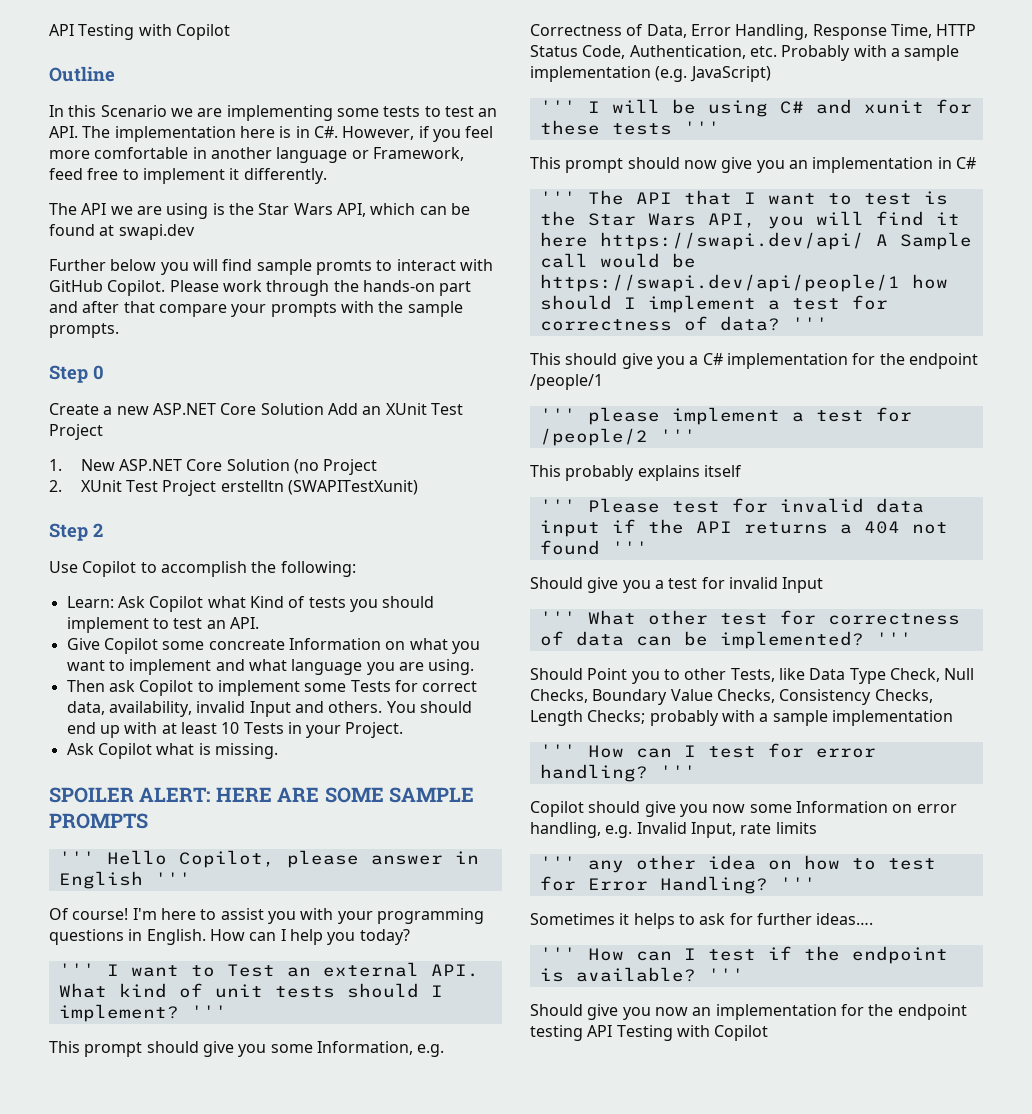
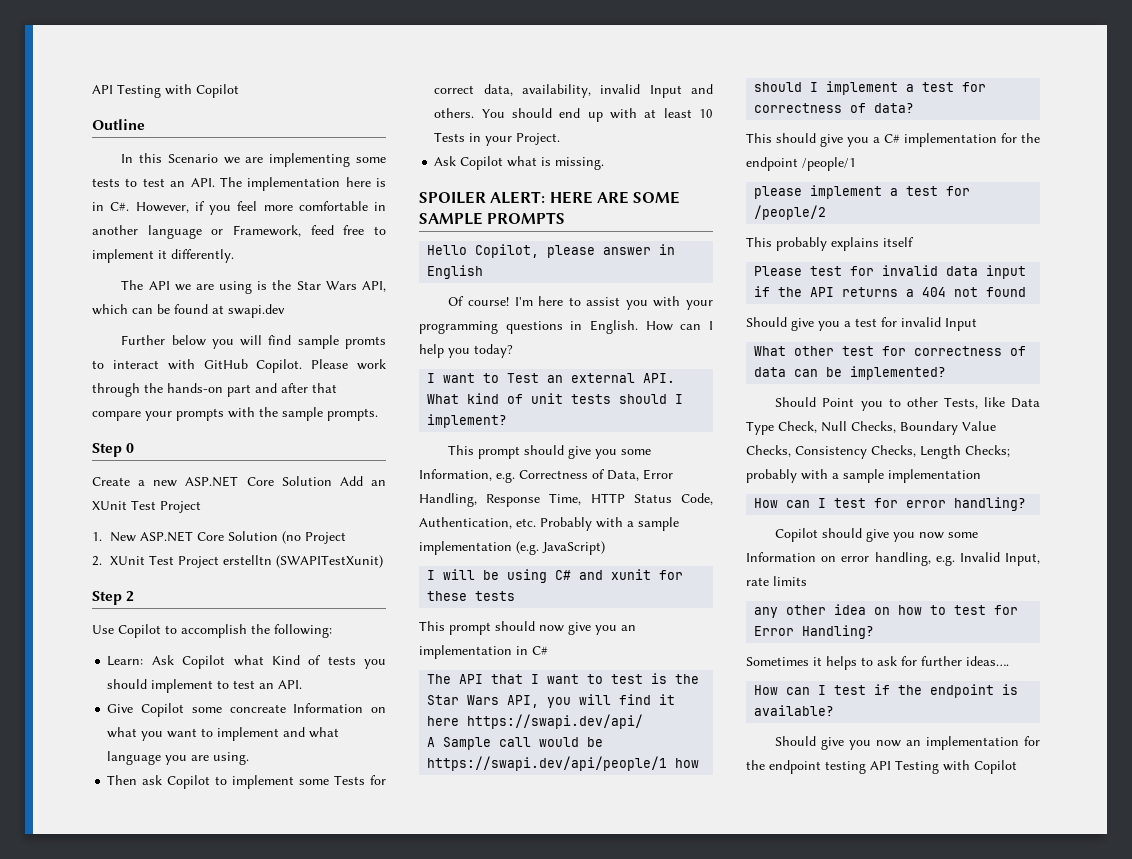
- ''' Hello Copilot, please answer in English '''
+ Hello Copilot, please answer in English
- ''' I want to Test an external API. What kind of unit tests should I implement? '''
+ I want to Test an external API. What kind of unit tests should I implement?
- ''' I will be using C# and xunit for these tests '''
+ I will be using C# and xunit for these tests
- ''' The API that I want to test is the Star Wars API, you will find it here https://swapi.dev/api/ A Sample call would be https://swapi.dev/api/people/1 how should I implement a test for correctness of data? '''
+ The API that I want to test is the Star Wars API, you will find it here https://swapi.dev/api/
+ A Sample call would be https://swapi.dev/api/people/1 how should I implement a test for correctness of data?
- ''' please implement a test for /people/2 '''
+ please implement a test for /people/2
- ''' Please test for invalid data input if the API returns a 404 not found '''
+ Please test for invalid data input if the API returns a 404 not found
- ''' What other test for correctness of data can be implemented? '''
+ What other test for correctness of data can be implemented?
- ''' How can I test for error handling? '''
+ How can I test for error handling?
- ''' any other idea on how to test for Error Handling? '''
+ any other idea on how to test for Error Handling?
- ''' How can I test if the endpoint is available? '''
+ How can I test if the endpoint is available?

